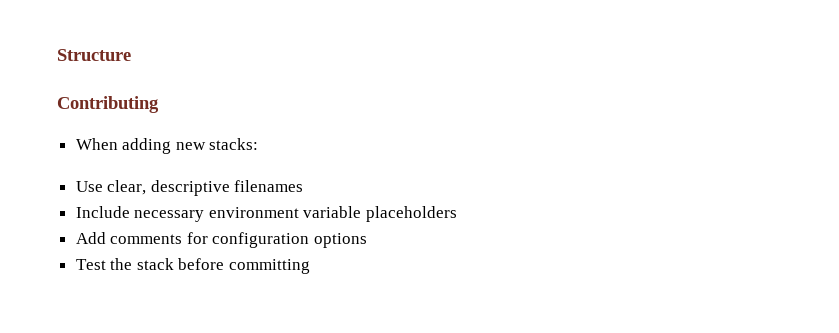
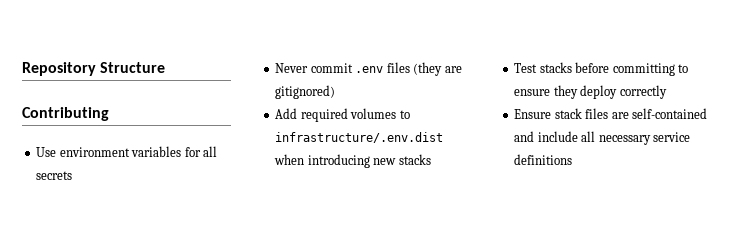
- Structure
+ Repository Structure
- When adding new stacks:
- Use clear, descriptive filenames
- Include necessary environment variable placeholders
- Add comments for configuration options
- Test the stack before committing
+ Use environment variables for all secrets
+ Never commit .env files (they are gitignored)
+ Add required volumes to infrastructure/.env.dist when introducing new stacks
+ Test stacks before committing to ensure they deploy correctly
+ Ensure stack files are self-contained and include all necessary service definitions

